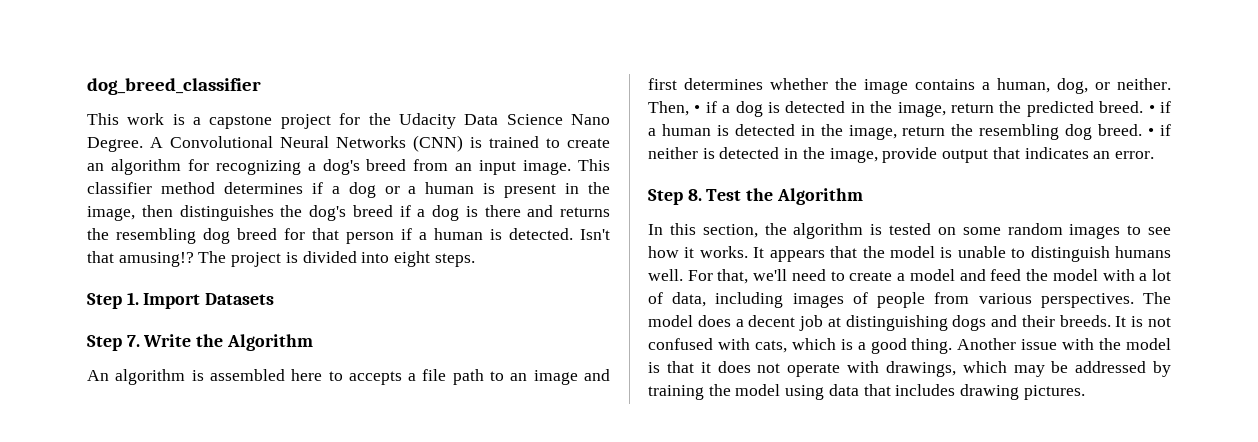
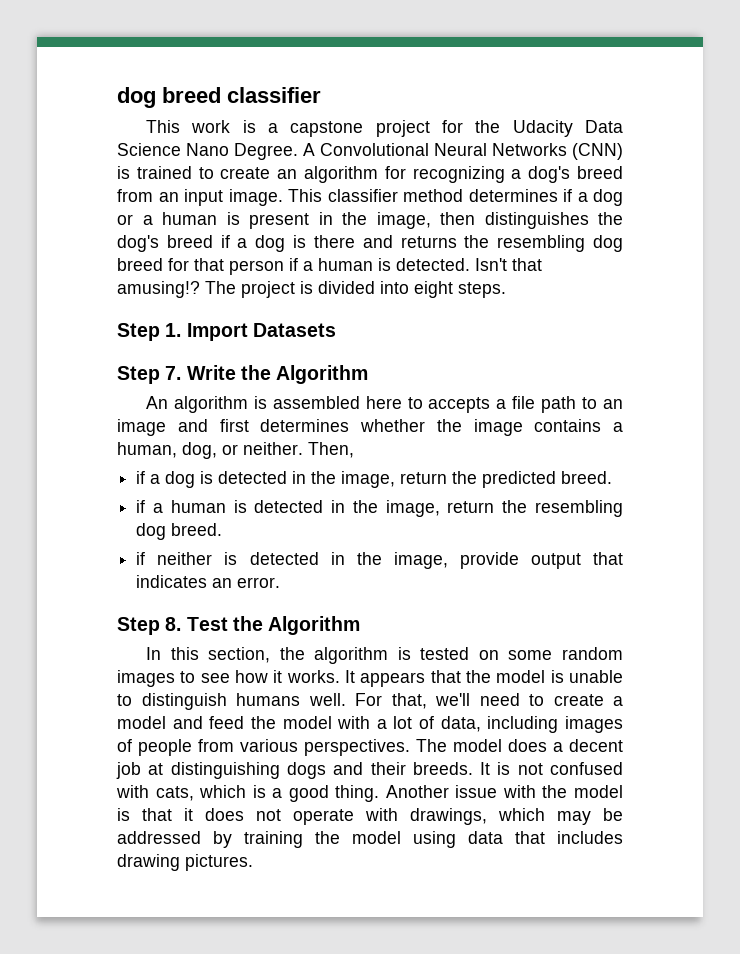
- dog_breed_classifier
+ dog breed classifier
- Then, • if a dog is detected in the image, return the predicted breed. • if a human is detected in the image, return the resembling dog breed. • if neither is detected in the image, provide output that indicates an error.
+ Then,
+ if a dog is detected in the image, return the predicted breed.
+ if a human is detected in the image, return the resembling dog breed.
+ if neither is detected in the image, provide output that indicates an error.

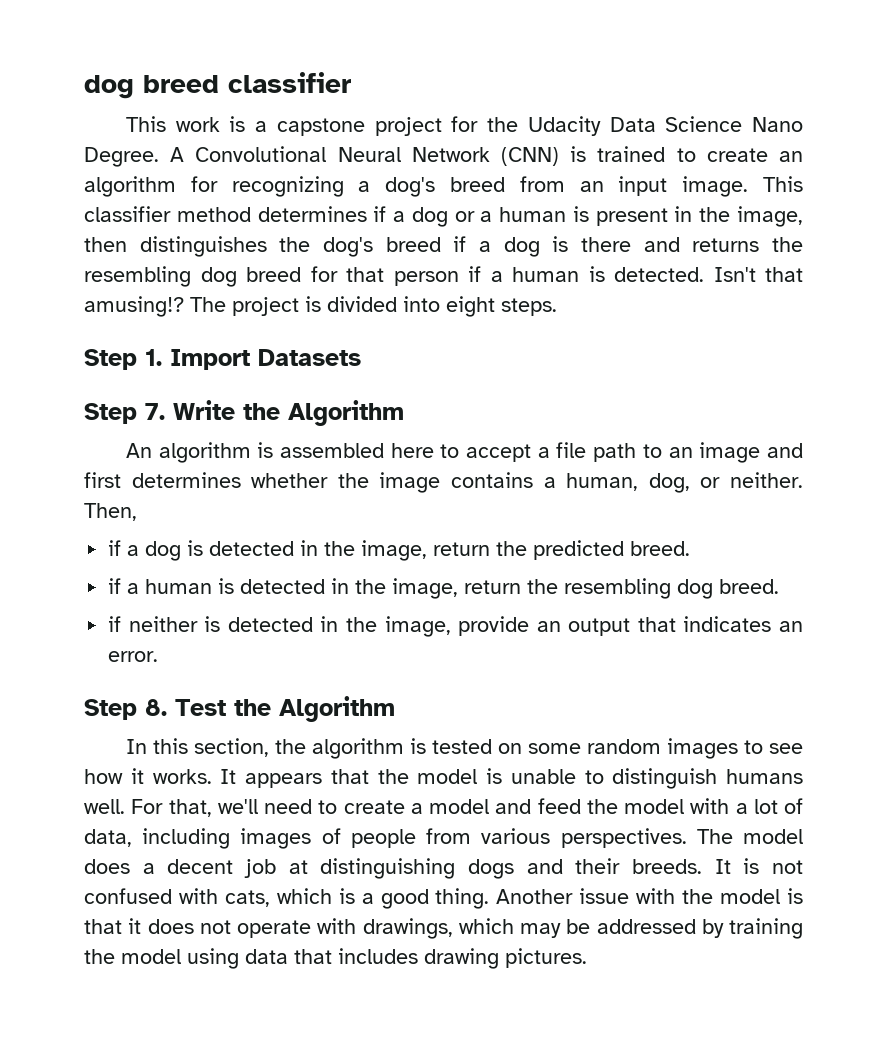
- A Convolutional Neural Networks (CNN) is trained to create an algorithm for recognizing a dog's breed from an input image.
+ A Convolutional Neural Network (CNN) is trained to create an algorithm for recognizing a dog's breed from an input image.
- An algorithm is assembled here to accepts a file path to an image and first determines whether the image contains a human, dog, or neither.
+ An algorithm is assembled here to accept a file path to an image and first determines whether the image contains a human, dog, or neither.
- if neither is detected in the image, provide output that indicates an error.
+ if neither is detected in the image, provide an output that indicates an error.

